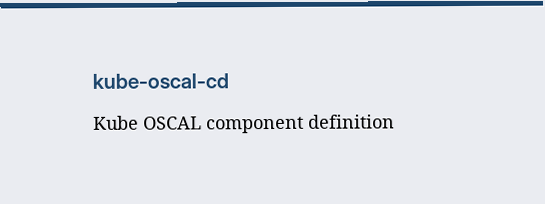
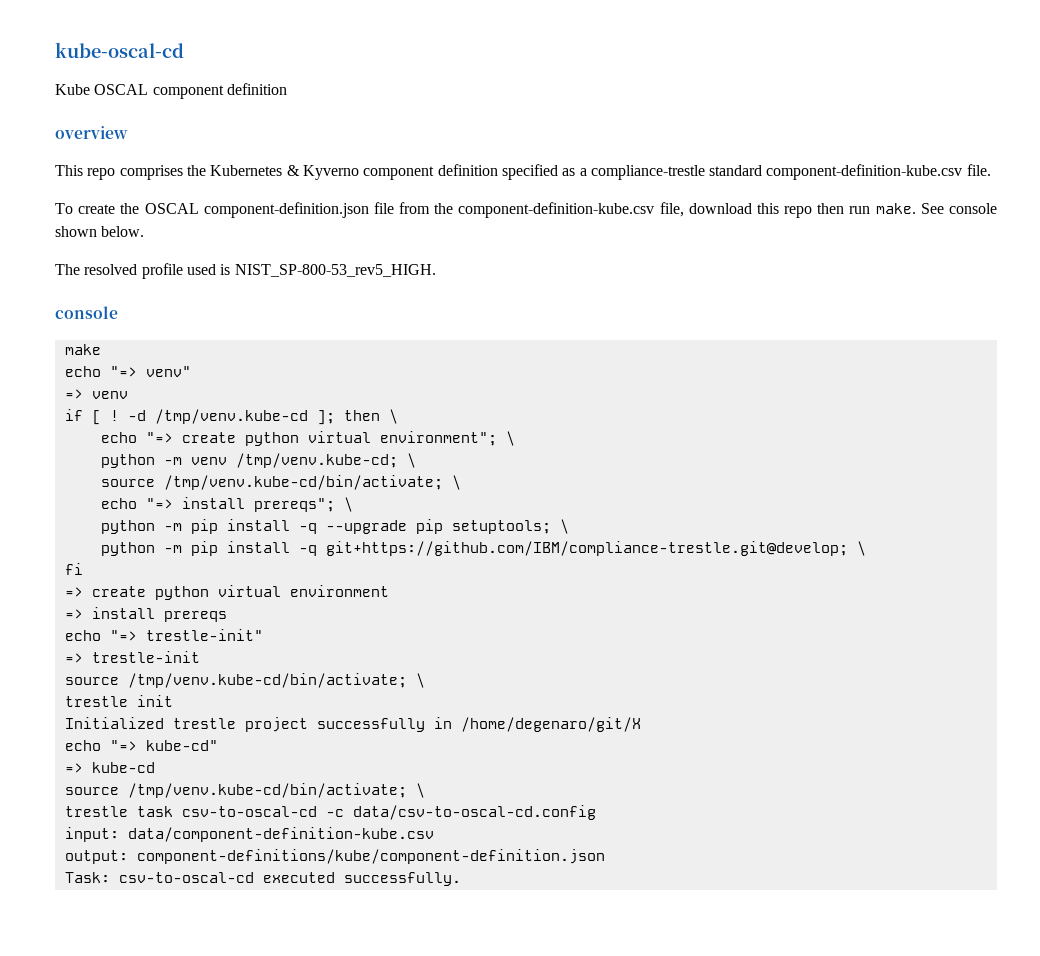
+ overview
+ This repo comprises the Kubernetes & Kyverno component definition specified as a compliance-trestle standard component-definition-kube.csv file.
+ To create the OSCAL component-definition.json file from the component-definition-kube.csv file, download this repo then run make. See console shown below.
+ The resolved profile used is NIST_SP-800-53_rev5_HIGH.
+ console
+ make
+ echo "=> venv"
+ => venv
+ if [ ! -d /tmp/venv.kube-cd ]; then \
+ echo "=> create python virtual environment"; \
+ python -m venv /tmp/venv.kube-cd; \
+ source /tmp/venv.kube-cd/bin/activate; \
+ echo "=> install prereqs"; \
+ python -m pip install -q --upgrade pip setuptools; \
+ python -m pip install -q git+https://github.com/IBM/compliance-trestle.git@develop; \
+ fi
+ => create python virtual environment
+ => install prereqs
+ echo "=> trestle-init"
+ => trestle-init
+ source /tmp/venv.kube-cd/bin/activate; \
+ trestle init
+ Initialized trestle project successfully in /home/degenaro/git/X
+ echo "=> kube-cd"
+ => kube-cd
+ source /tmp/venv.kube-cd/bin/activate; \
+ trestle task csv-to-oscal-cd -c data/csv-to-oscal-cd.config
+ input: data/component-definition-kube.csv
+ output: component-definitions/kube/component-definition.json
+ Task: csv-to-oscal-cd executed successfully.

